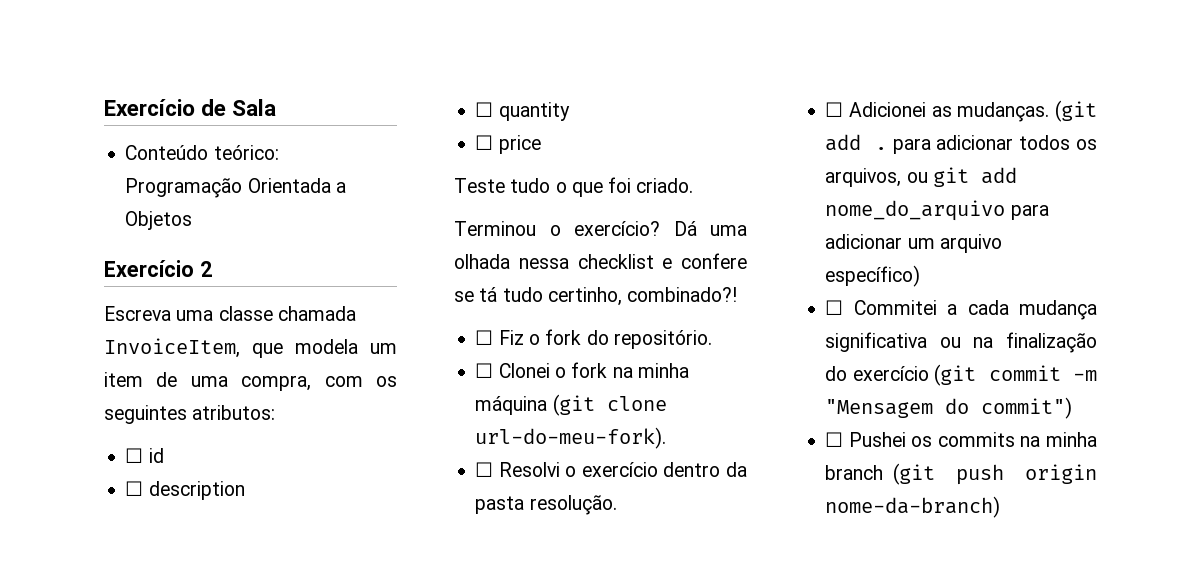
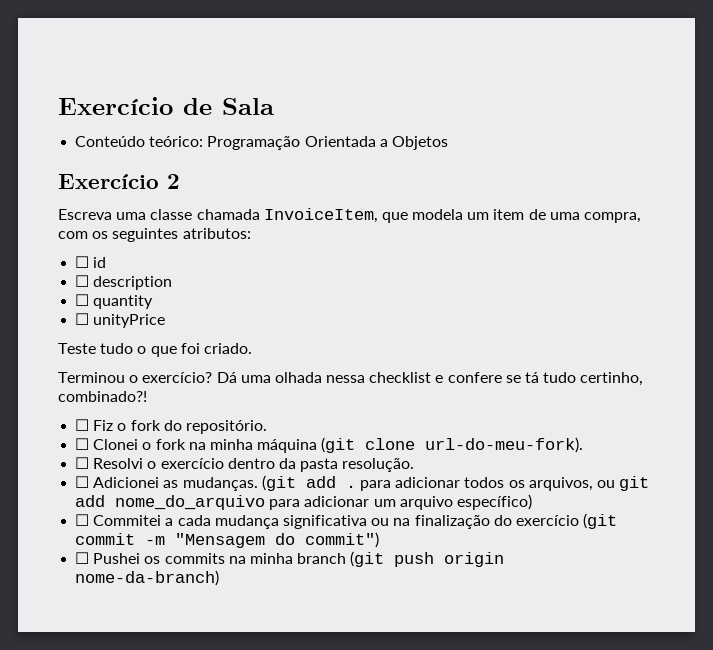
- ☐ price
+ ☐ unityPrice

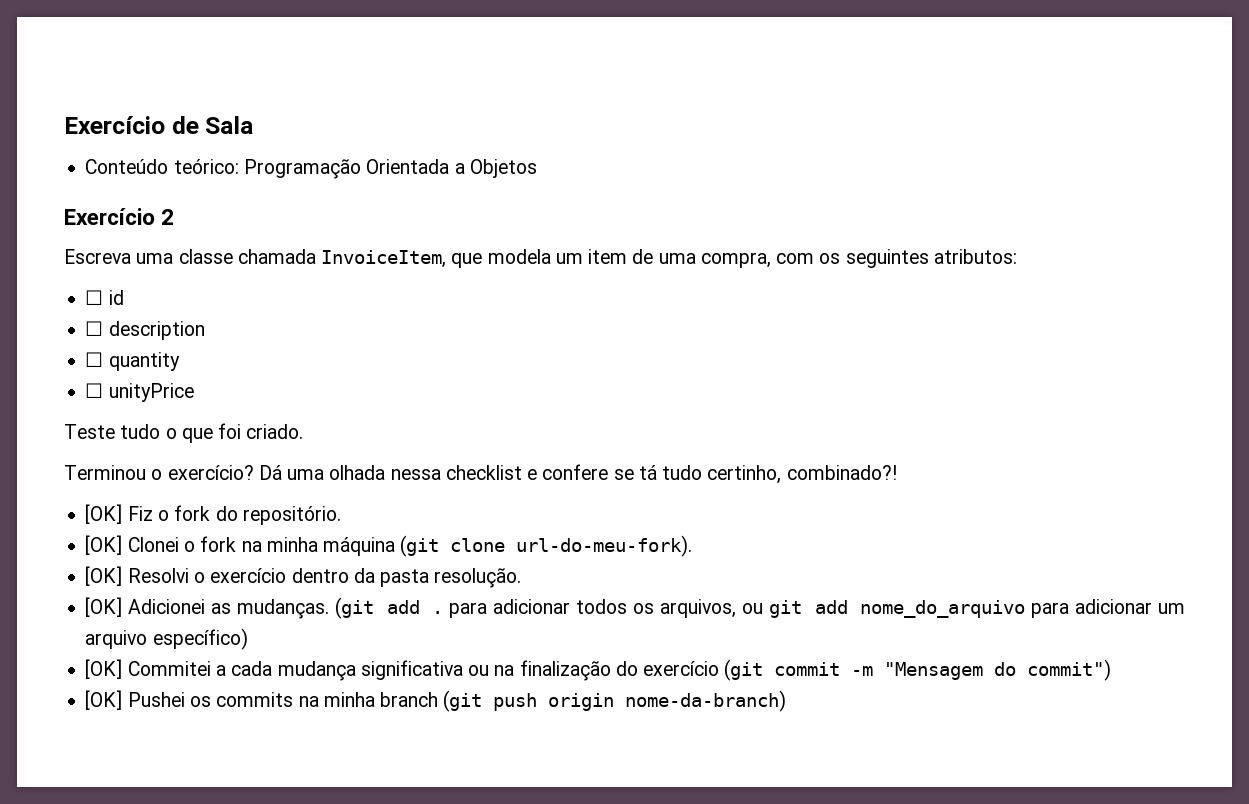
- ☐ Fiz o fork do repositório.
+ [OK] Fiz o fork do repositório.
- ☐ Clonei o fork na minha máquina (git clone url-do-meu-fork).
+ [OK] Clonei o fork na minha máquina (git clone url-do-meu-fork).
- ☐ Resolvi o exercício dentro da pasta resolução.
+ [OK] Resolvi o exercício dentro da pasta resolução.
- ☐ Adicionei as mudanças.
+ [OK] Adicionei as mudanças.
- ☐ Commitei a cada mudança significativa ou na finalização do exercício (git commit -m "Mensagem do commit")
+ [OK] Commitei a cada mudança significativa ou na finalização do exercício (git commit -m "Mensagem do commit")
- ☐ Pushei os commits na minha branch (git push origin nome-da-branch)
+ [OK] Pushei os commits na minha branch (git push origin nome-da-branch)

